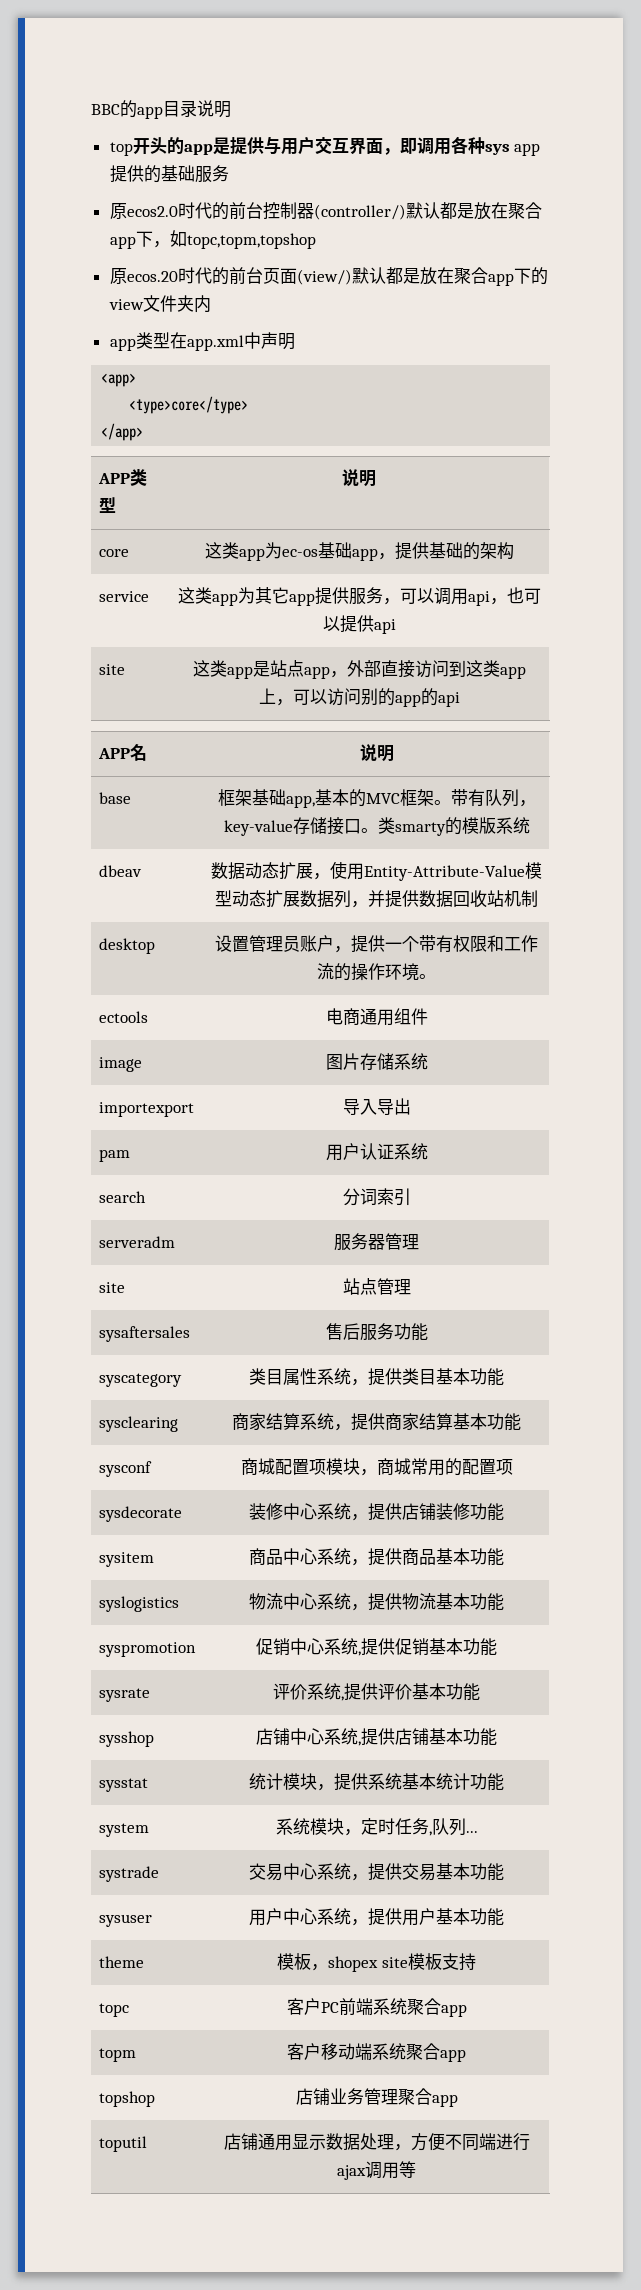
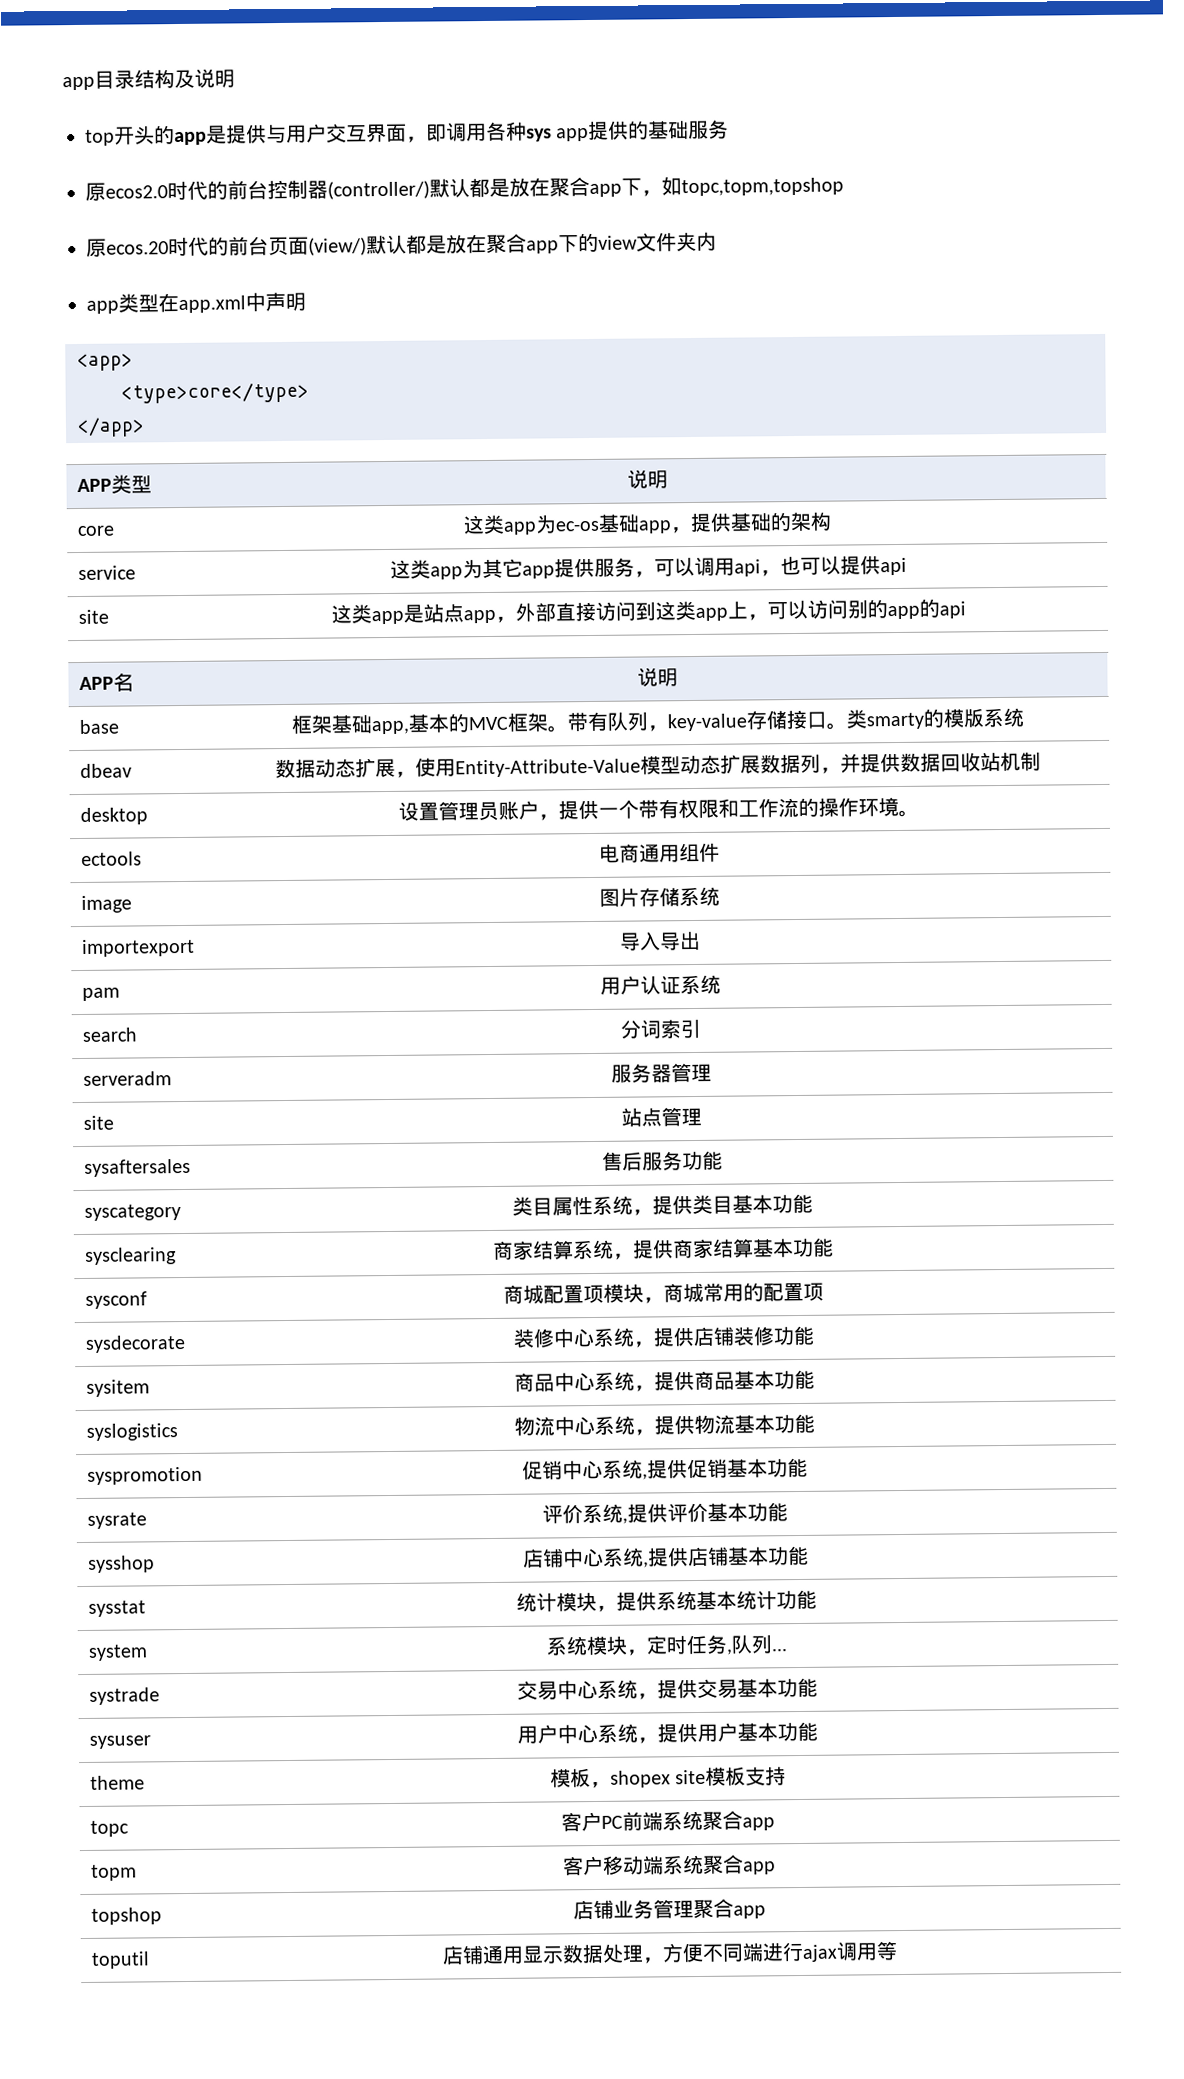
- BBC的app目录说明
+ app目录结构及说明

